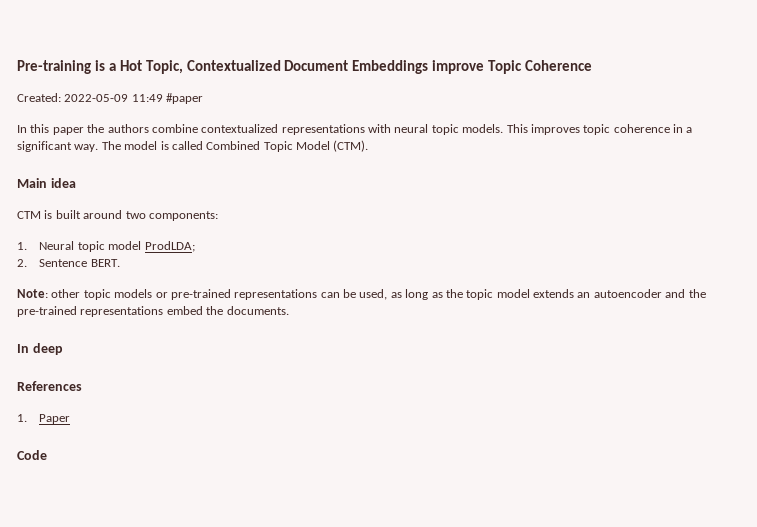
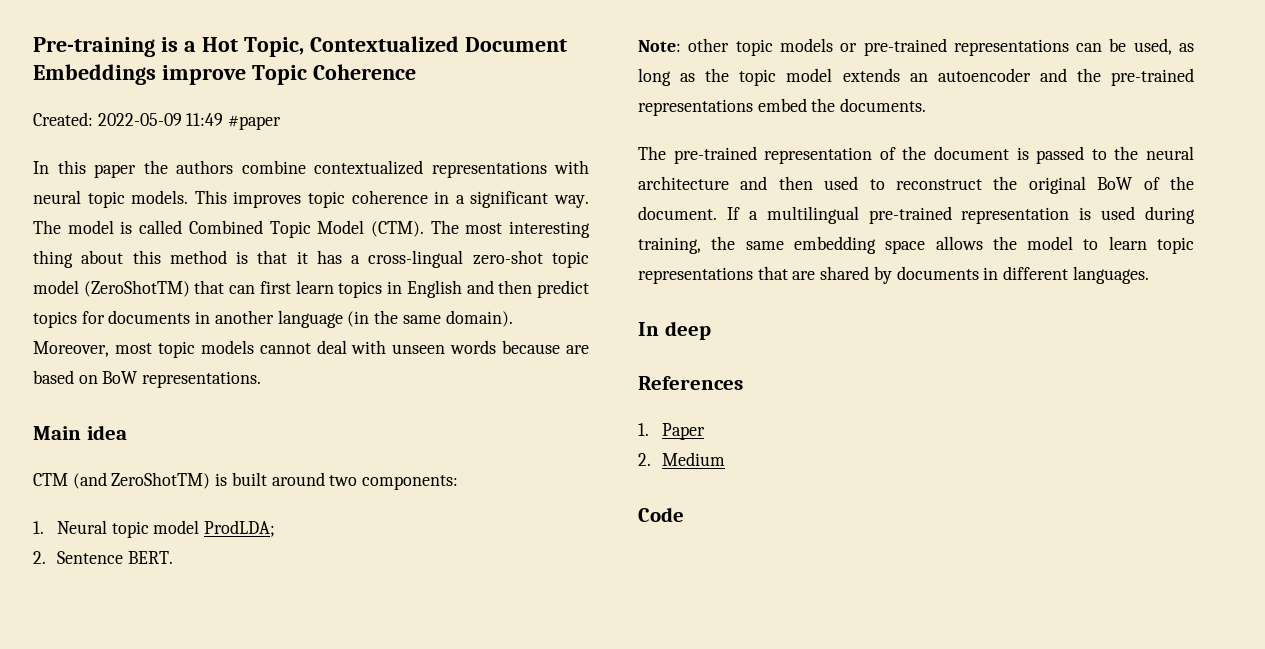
+ The most interesting thing about this method is that it has a cross-lingual zero-shot topic model (ZeroShotTM) that can first learn topics in English and then predict topics for documents in another language (in the same domain). Moreover, most topic models cannot deal with unseen words because are based on BoW representations.
- CTM is built around two components:
+ CTM (and ZeroShotTM) is built around two components:
+ The pre-trained representation of the document is passed to the neural architecture and then used to reconstruct the original BoW of the document. If a multilingual pre-trained representation is used during training, the same embedding space allows the model to learn topic representations that are shared by documents in different languages.
+ 2. Medium

